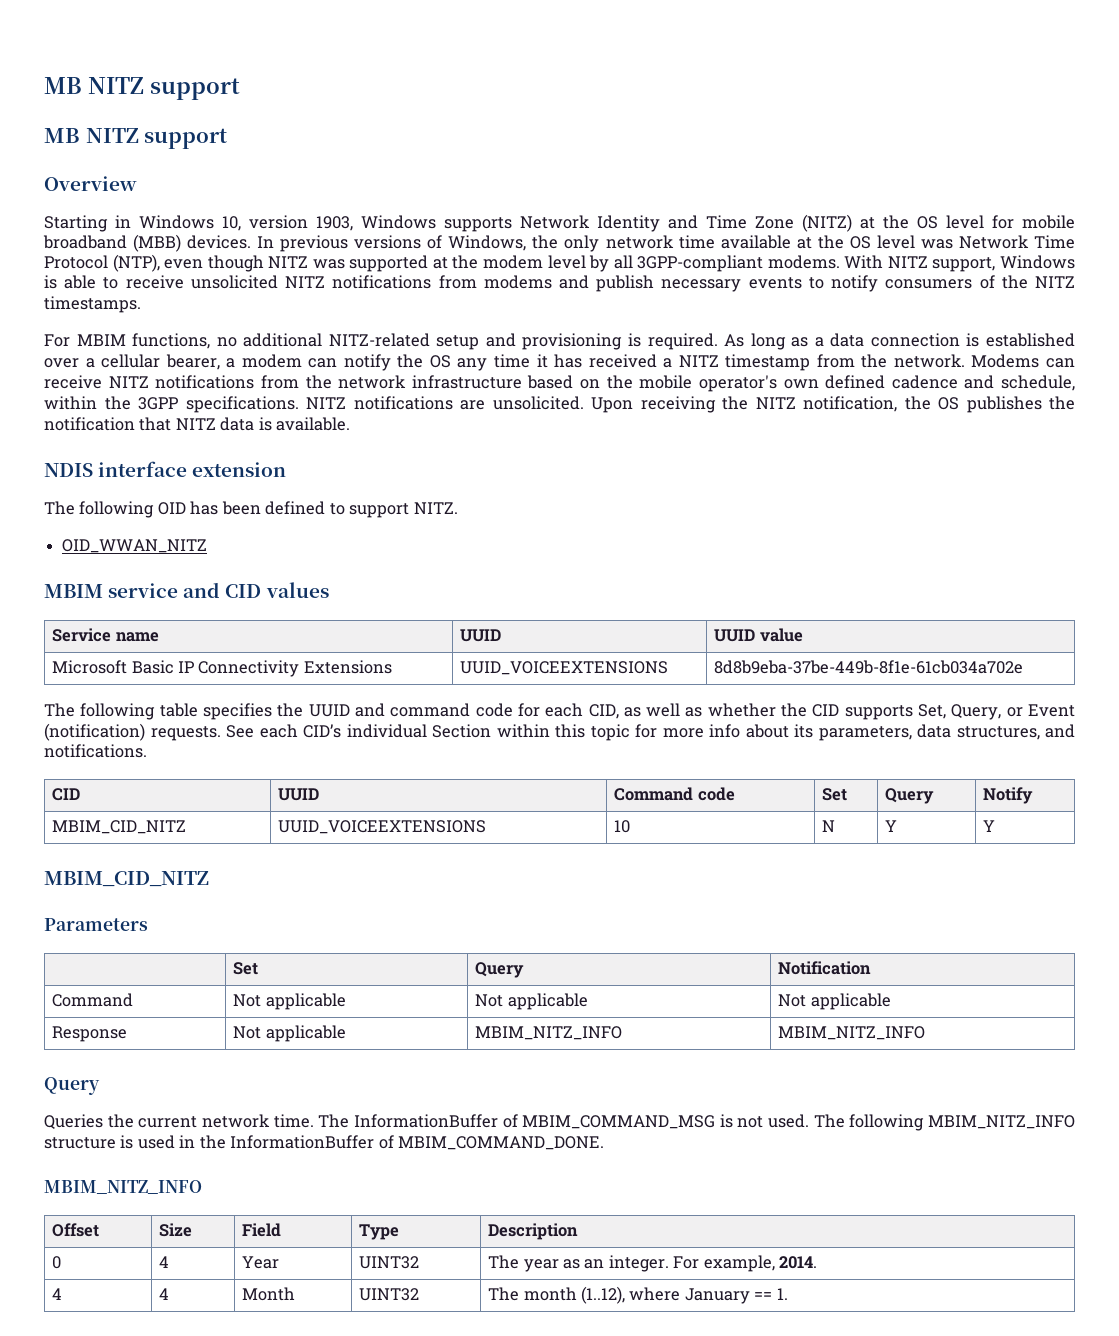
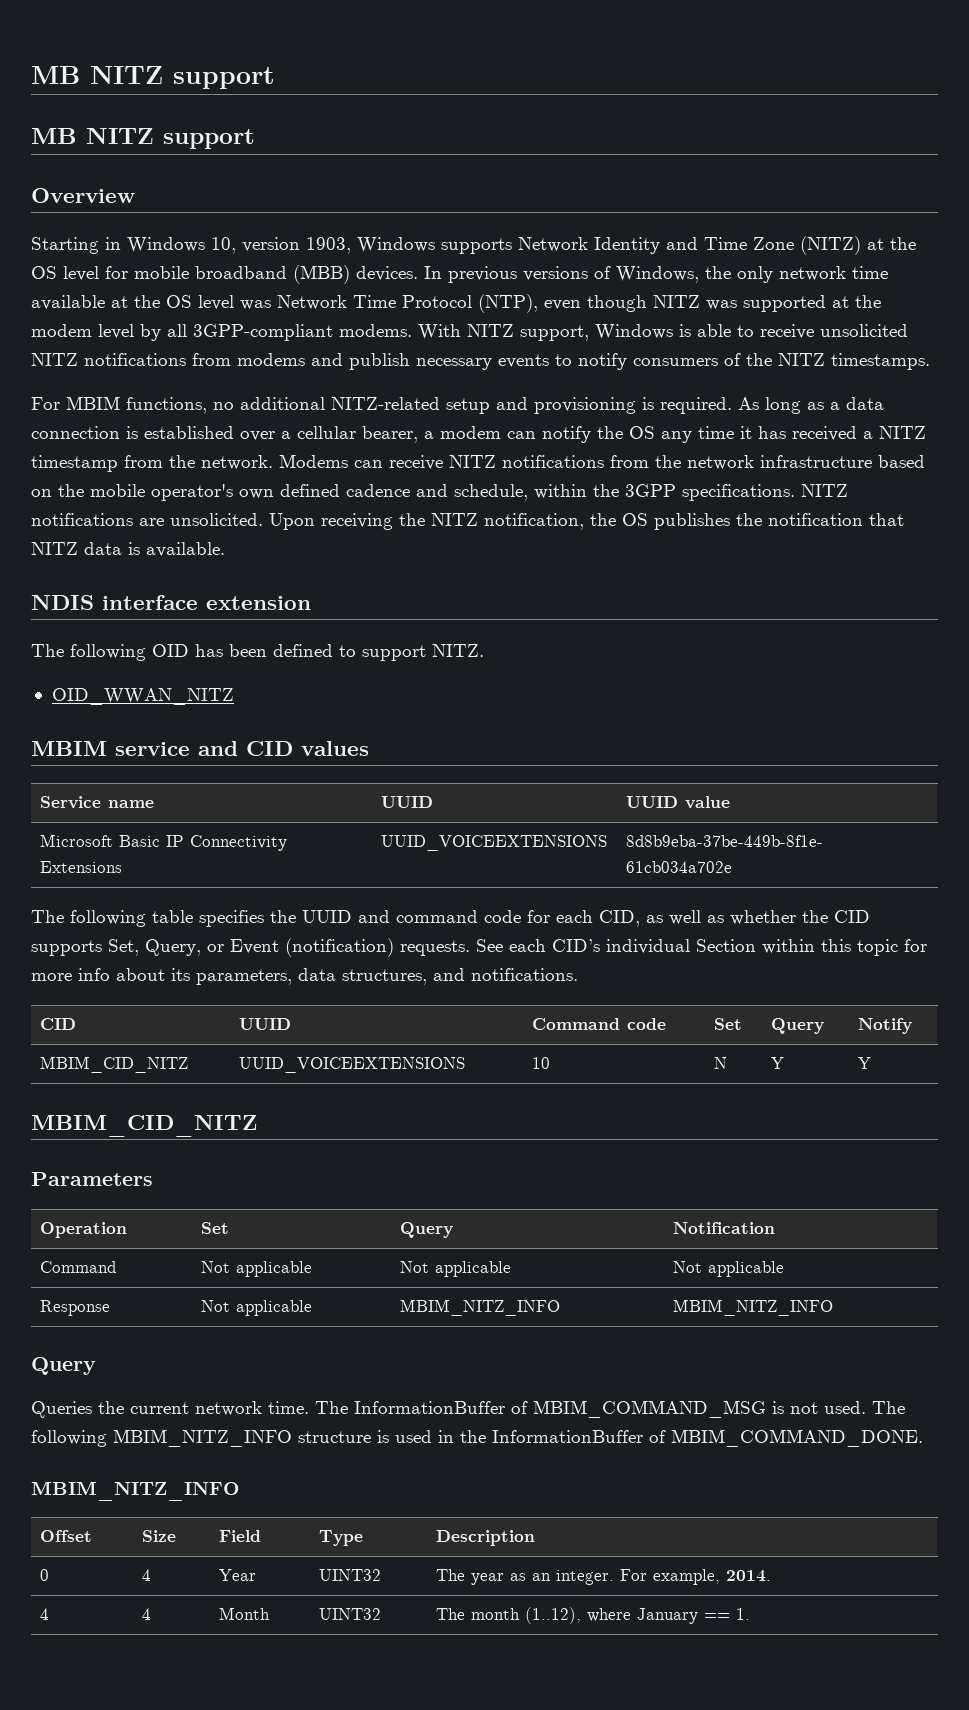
- | Set | Query | Notification
+ Operation | Set | Query | Notification

